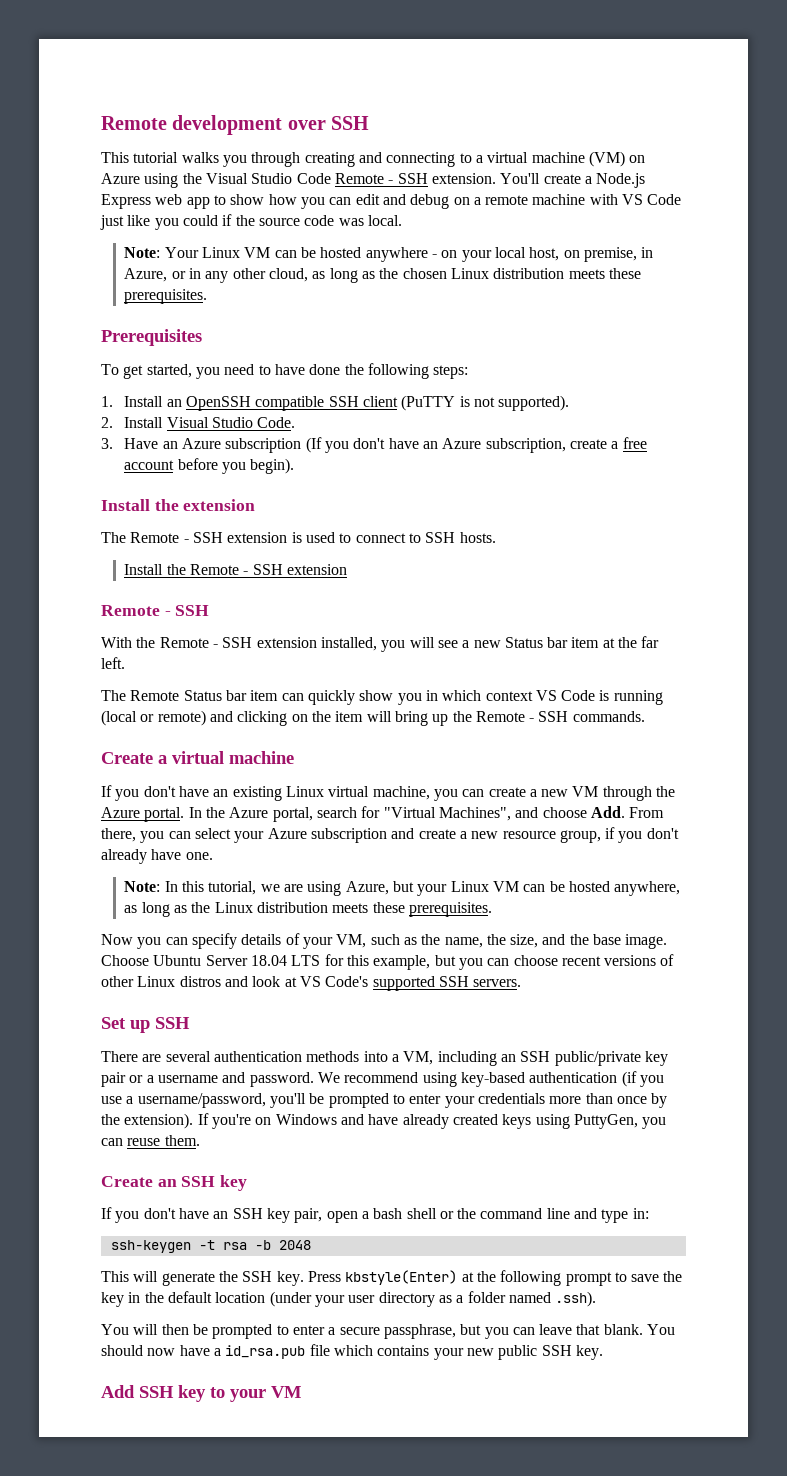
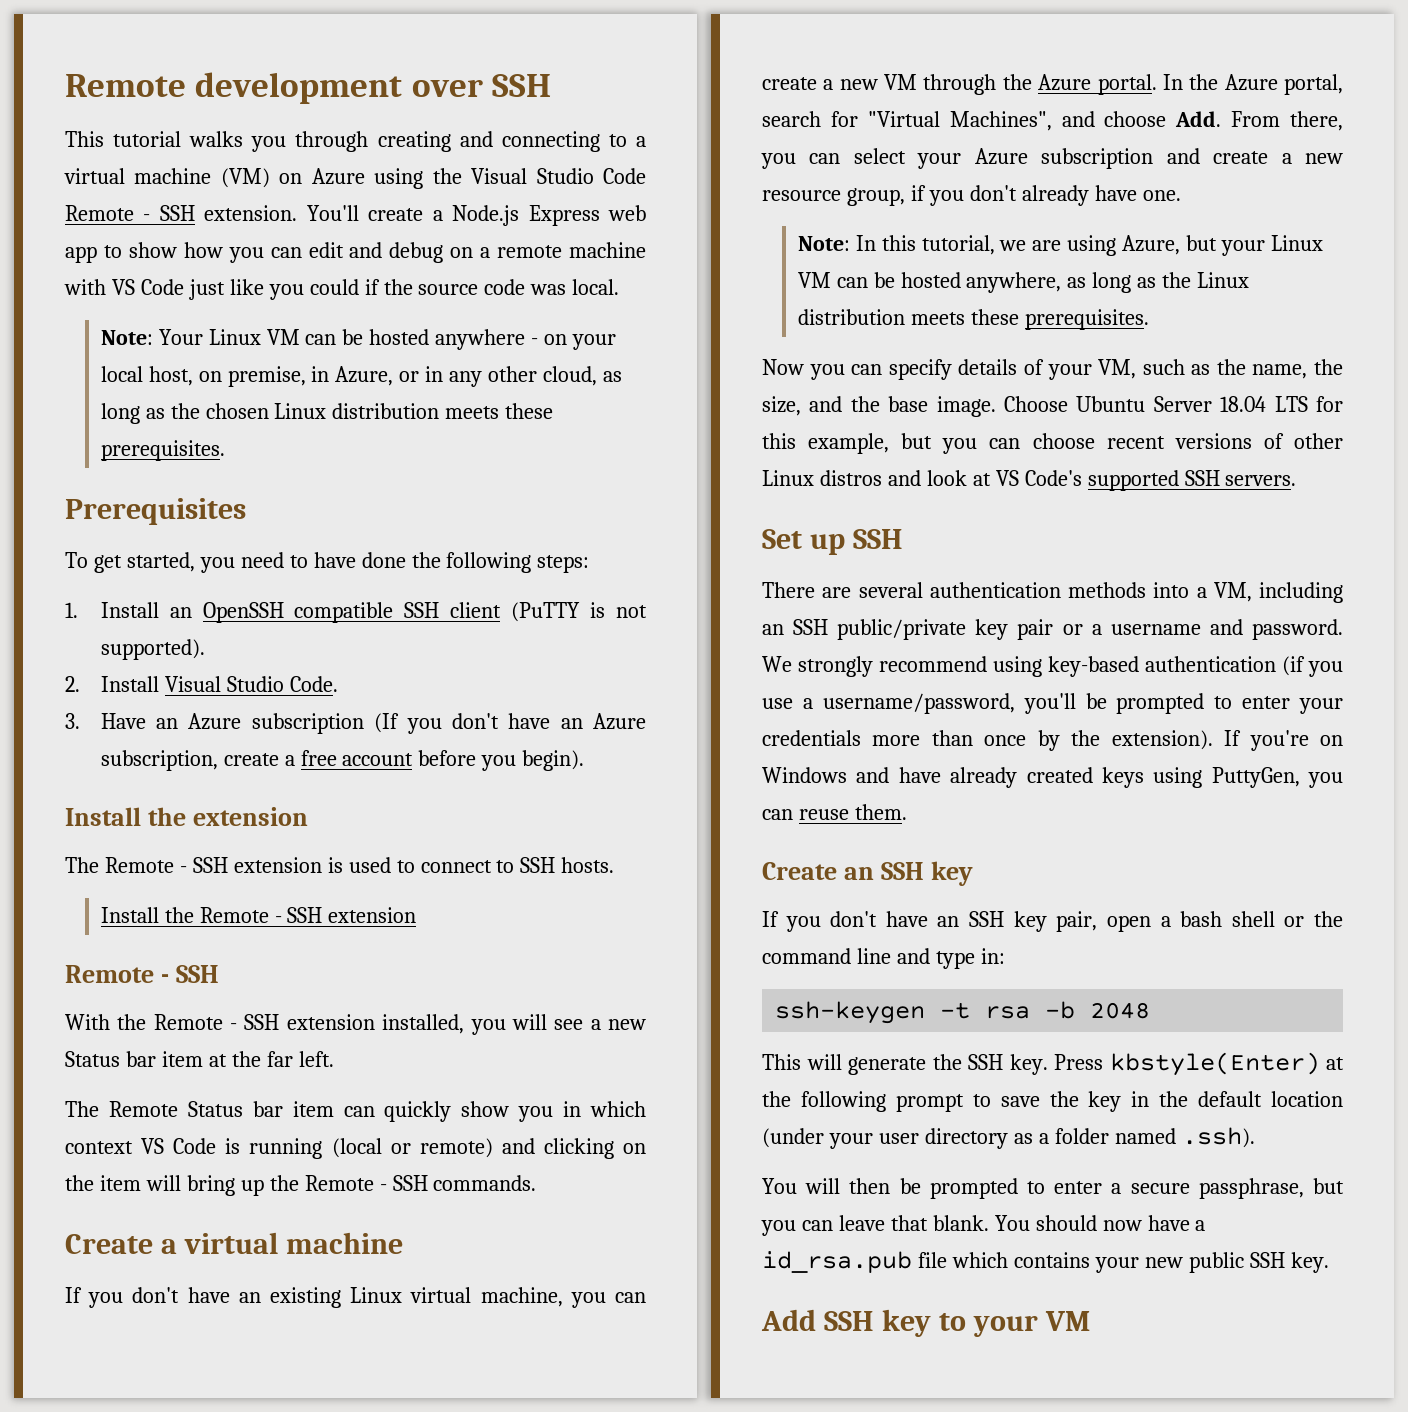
- We recommend using key-based authentication (if you use a username/password, you'll be prompted to enter your credentials more than once by the extension).
+ We strongly recommend using key-based authentication (if you use a username/password, you'll be prompted to enter your credentials more than once by the extension).

